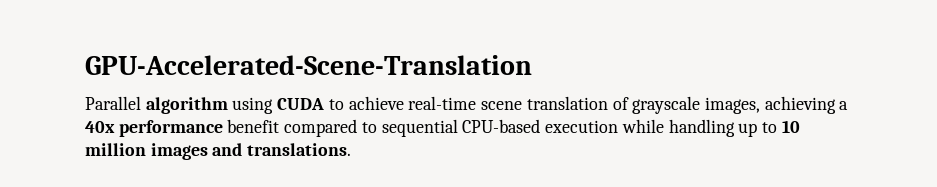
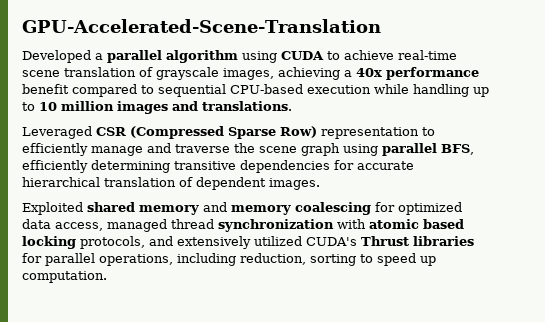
- Parallel algorithm using CUDA to achieve real-time scene translation of grayscale images, achieving a 40x performance benefit compared to sequential CPU-based execution while handling up to 10 million images and translations.
+ Developed a parallel algorithm using CUDA to achieve real-time scene translation of grayscale images, achieving a 40x performance benefit compared to sequential CPU-based execution while handling up to 10 million images and translations.
+ Leveraged CSR (Compressed Sparse Row) representation to efficiently manage and traverse the scene graph using parallel BFS, efficiently determining transitive dependencies for accurate hierarchical translation of dependent images.
+ Exploited shared memory and memory coalescing for optimized data access, managed thread synchronization with atomic based locking protocols, and extensively utilized CUDA's Thrust libraries for parallel operations, including reduction, sorting to speed up computation.

